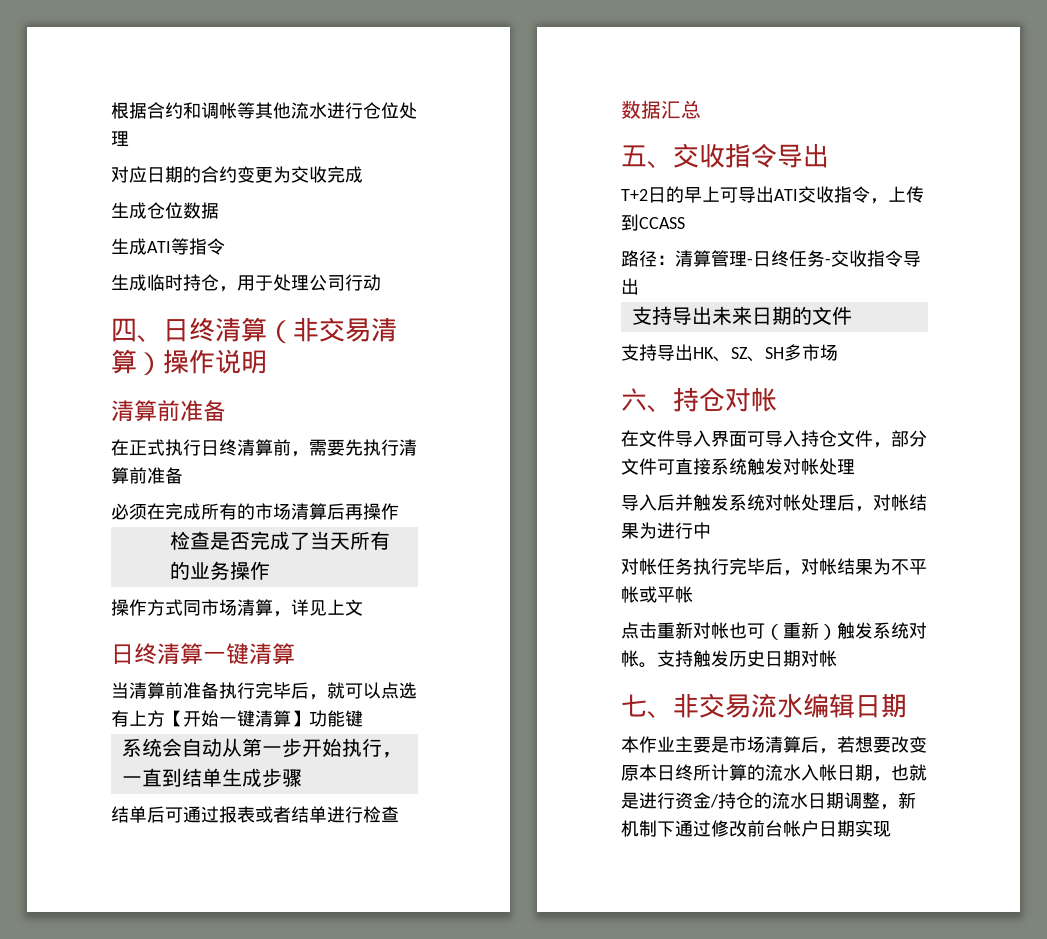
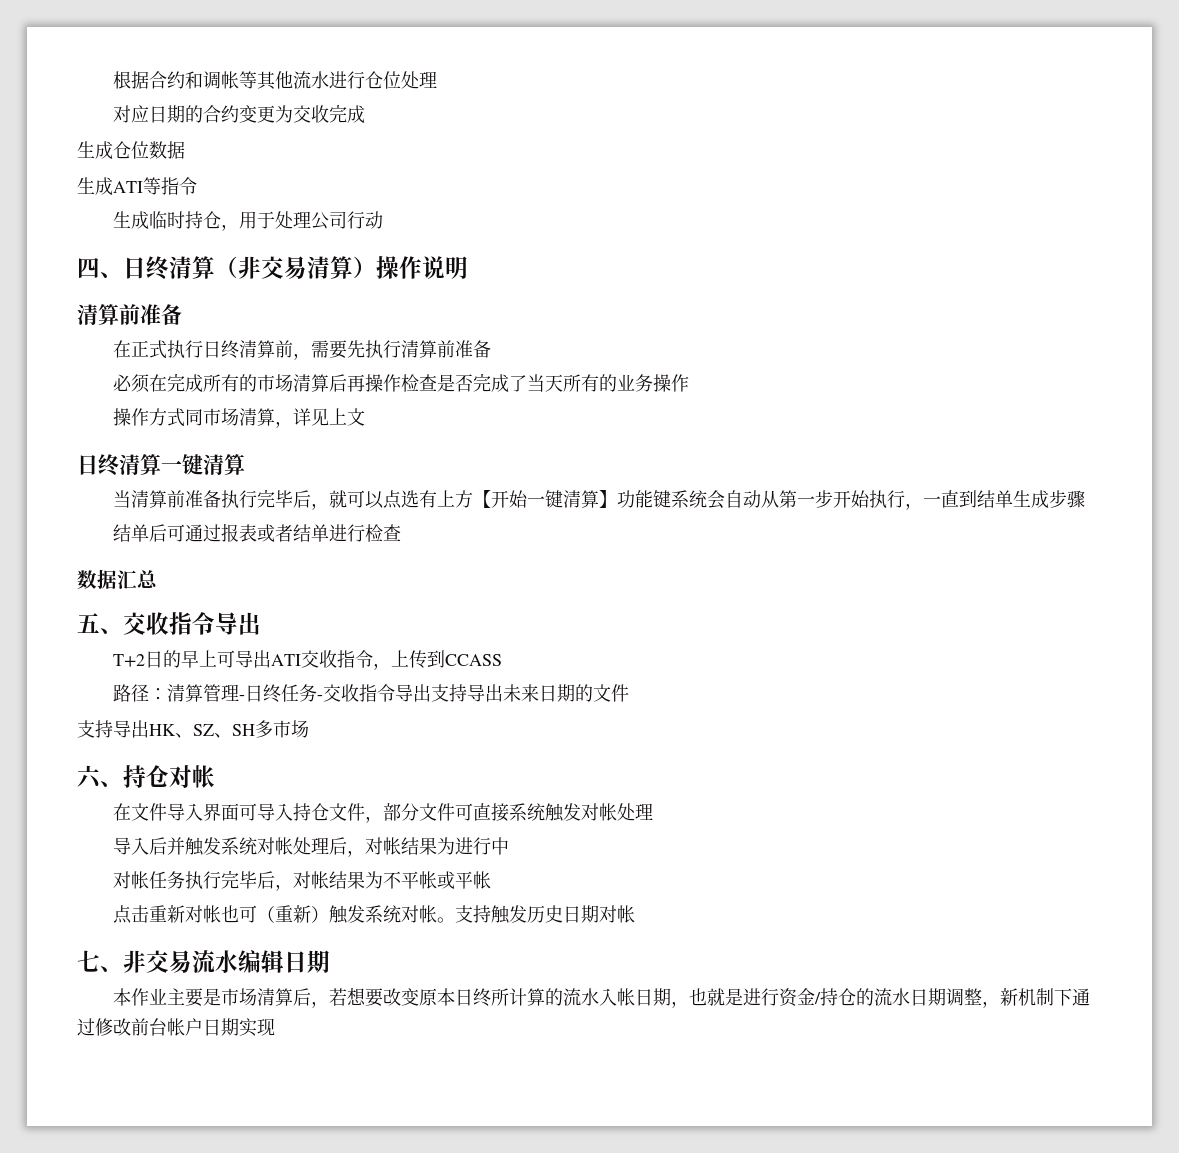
- 必须在完成所有的市场清算后再操作
- 检查是否完成了当天所有的业务操作
+ 必须在完成所有的市场清算后再操作检查是否完成了当天所有的业务操作
- 当清算前准备执行完毕后，就可以点选有上方【开始一键清算】功能键
- 系统会自动从第一步开始执行，一直到结单生成步骤
+ 当清算前准备执行完毕后，就可以点选有上方【开始一键清算】功能键系统会自动从第一步开始执行，一直到结单生成步骤
- 路径：清算管理-日终任务-交收指令导出
- 支持导出未来日期的文件
+ 路径：清算管理-日终任务-交收指令导出支持导出未来日期的文件

